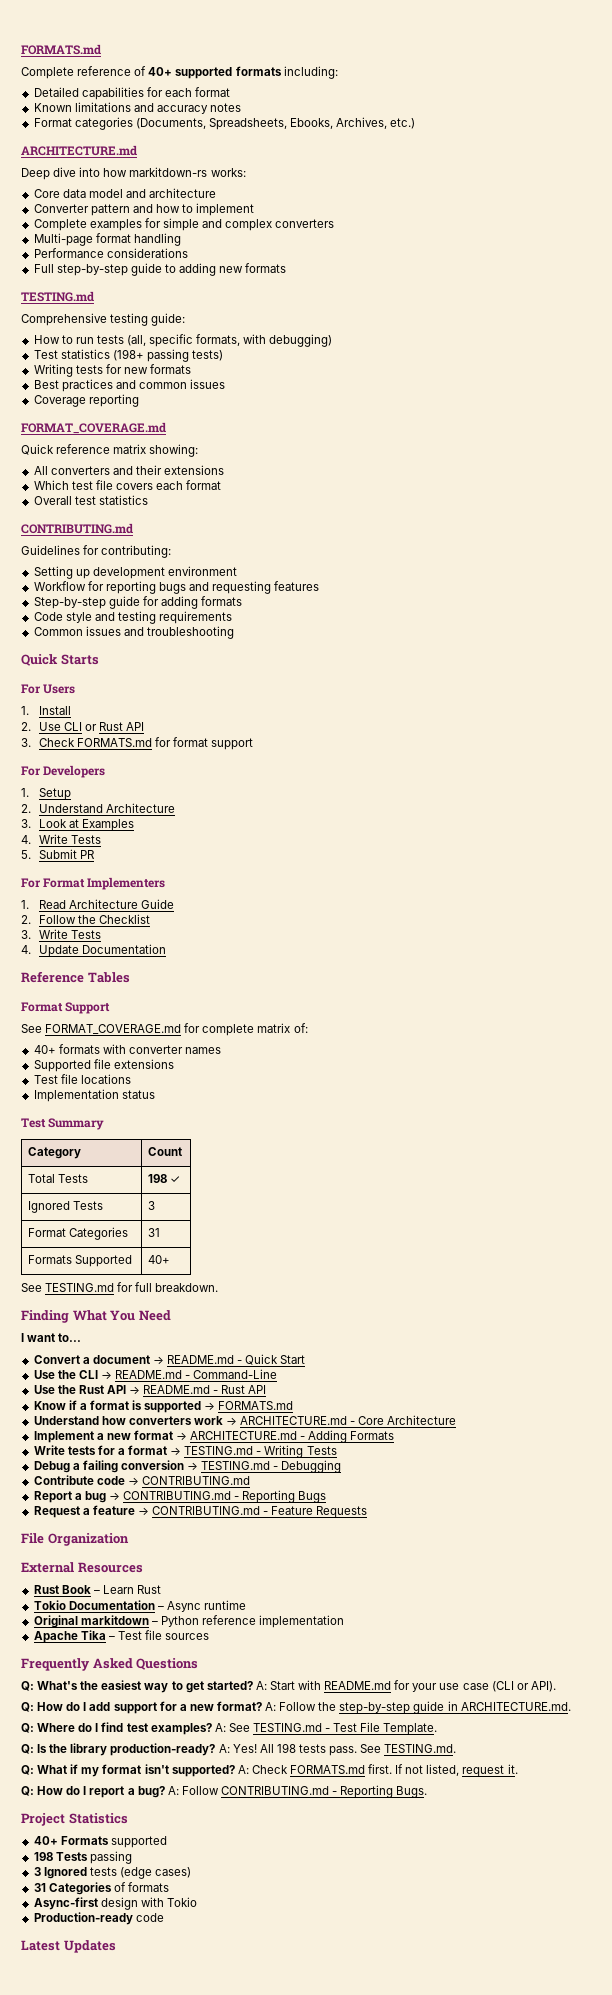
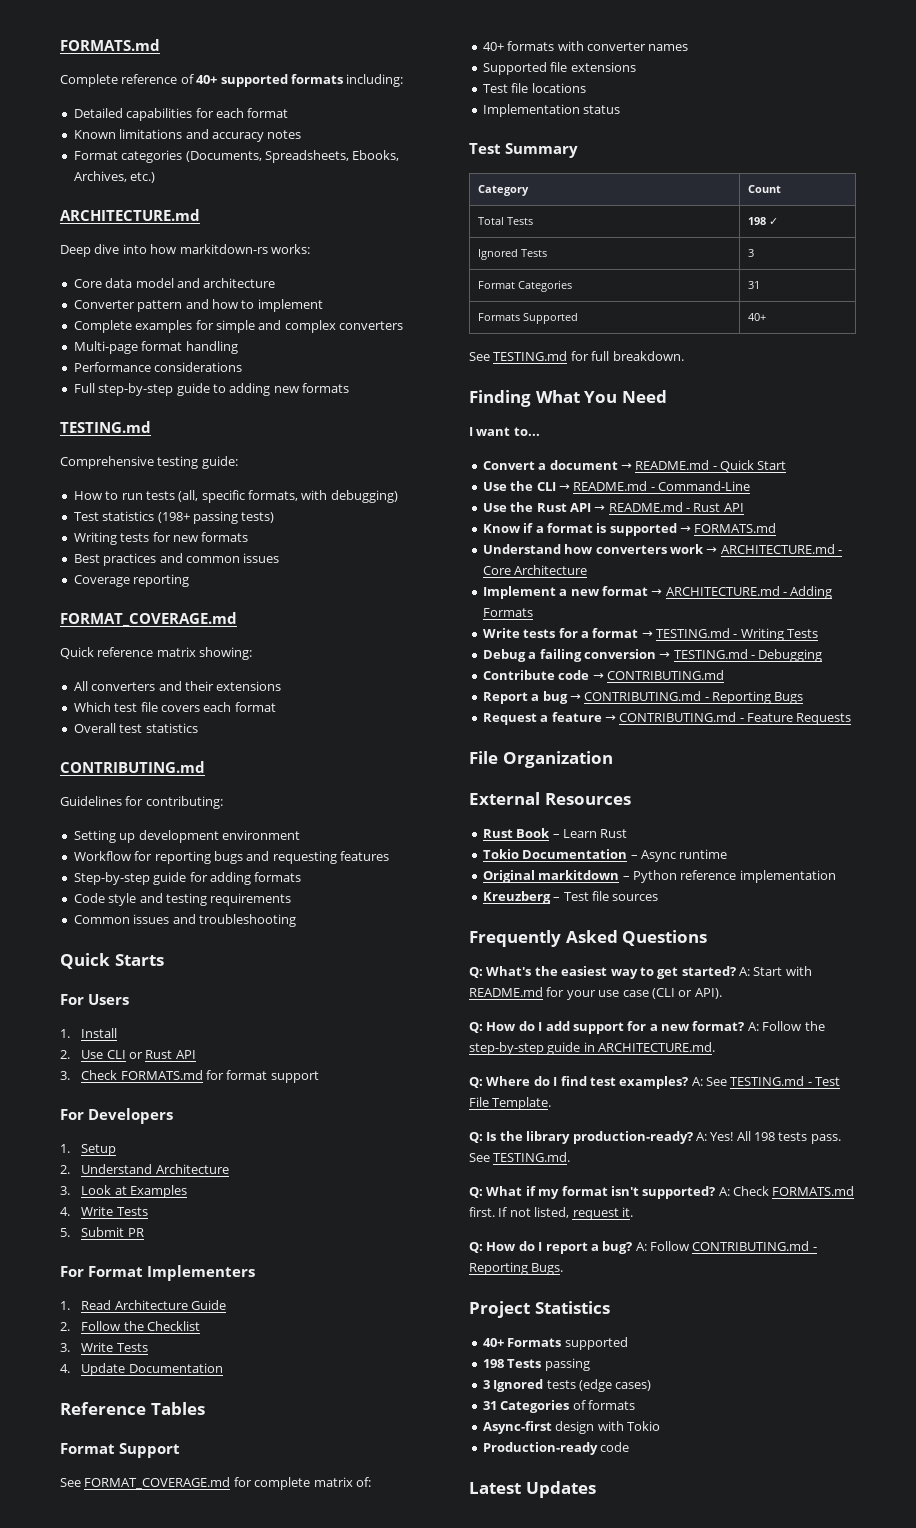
- Apache Tika – Test file sources
+ Kreuzberg – Test file sources

